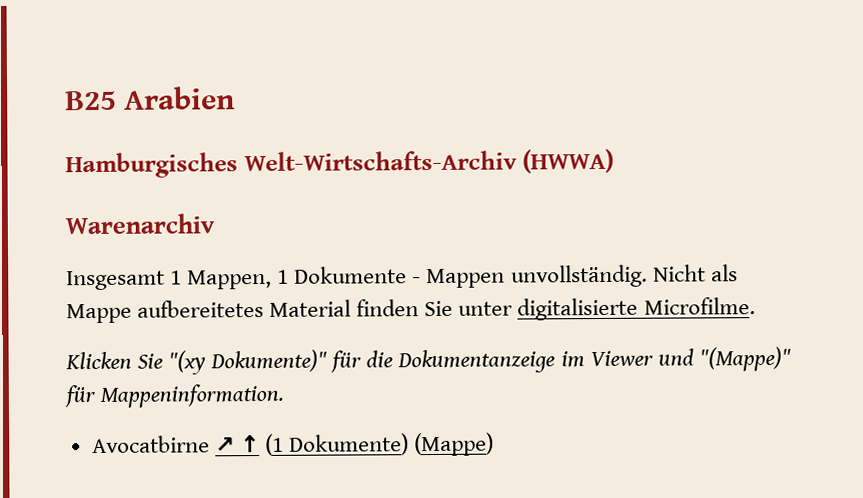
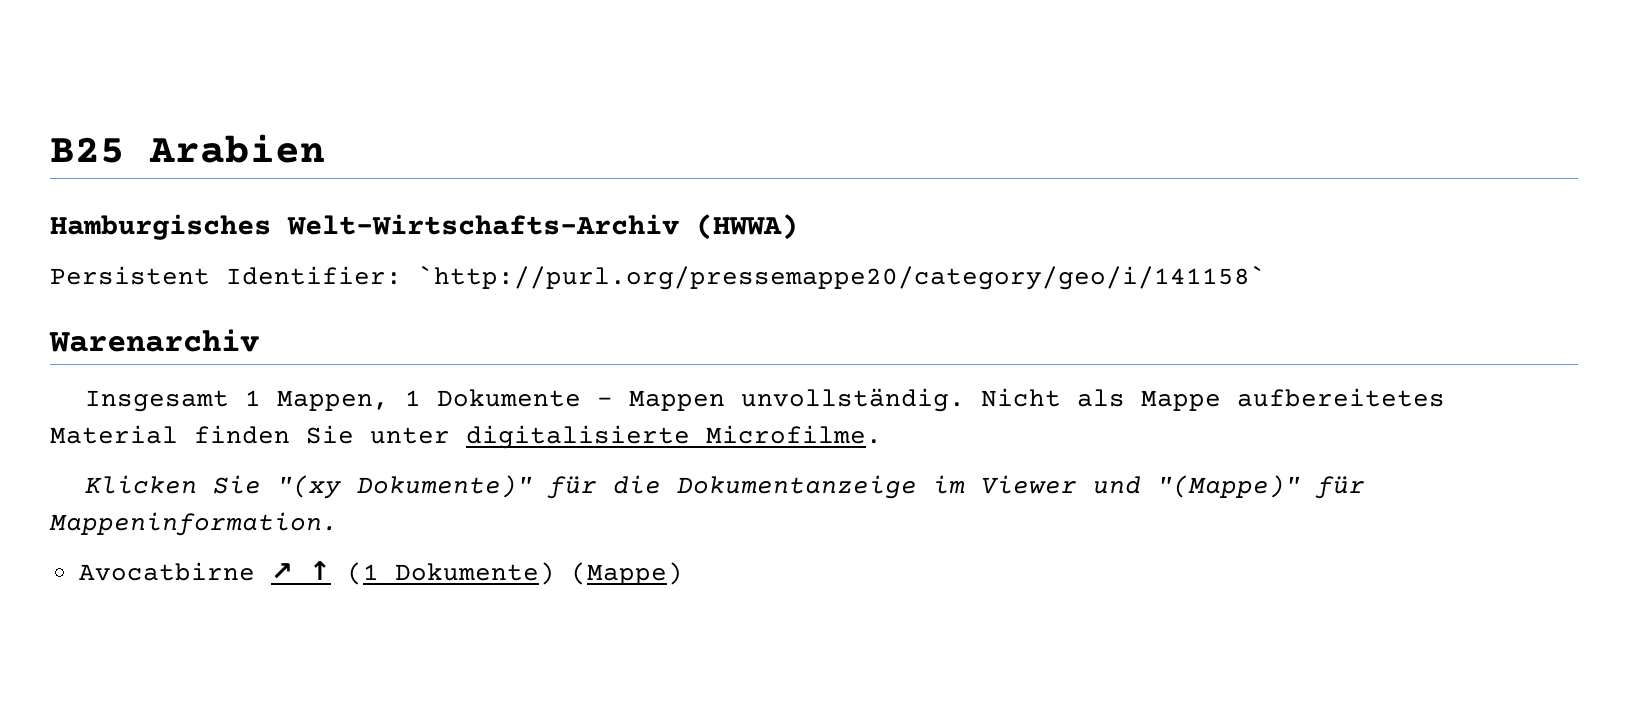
+ Persistent Identifier: `http://purl.org/pressemappe20/category/geo/i/141158`

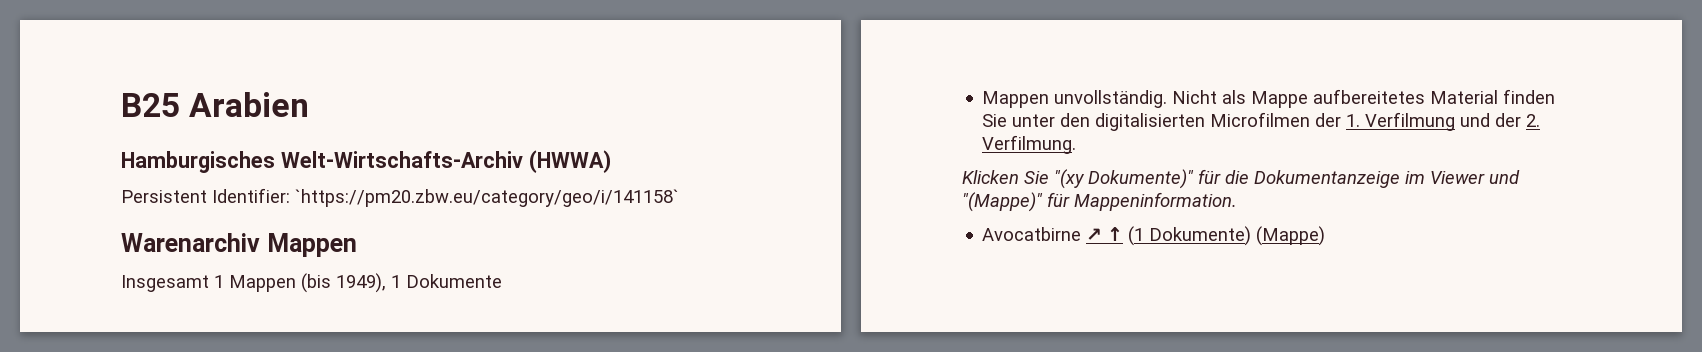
- Persistent Identifier: `http://purl.org/pressemappe20/category/geo/i/141158`
+ Persistent Identifier: `https://pm20.zbw.eu/category/geo/i/141158`
- Warenarchiv
+ Warenarchiv Mappen
- Insgesamt 1 Mappen, 1 Dokumente - Mappen unvollständig.
+ Insgesamt 1 Mappen (bis 1949), 1 Dokumente
+ Mappen unvollständig.
- Nicht als Mappe aufbereitetes Material finden Sie unter digitalisierte Microfilme.
+ Nicht als Mappe aufbereitetes Material finden Sie unter den digitalisierten Microfilmen der 1. Verfilmung und der 2. Verfilmung.

